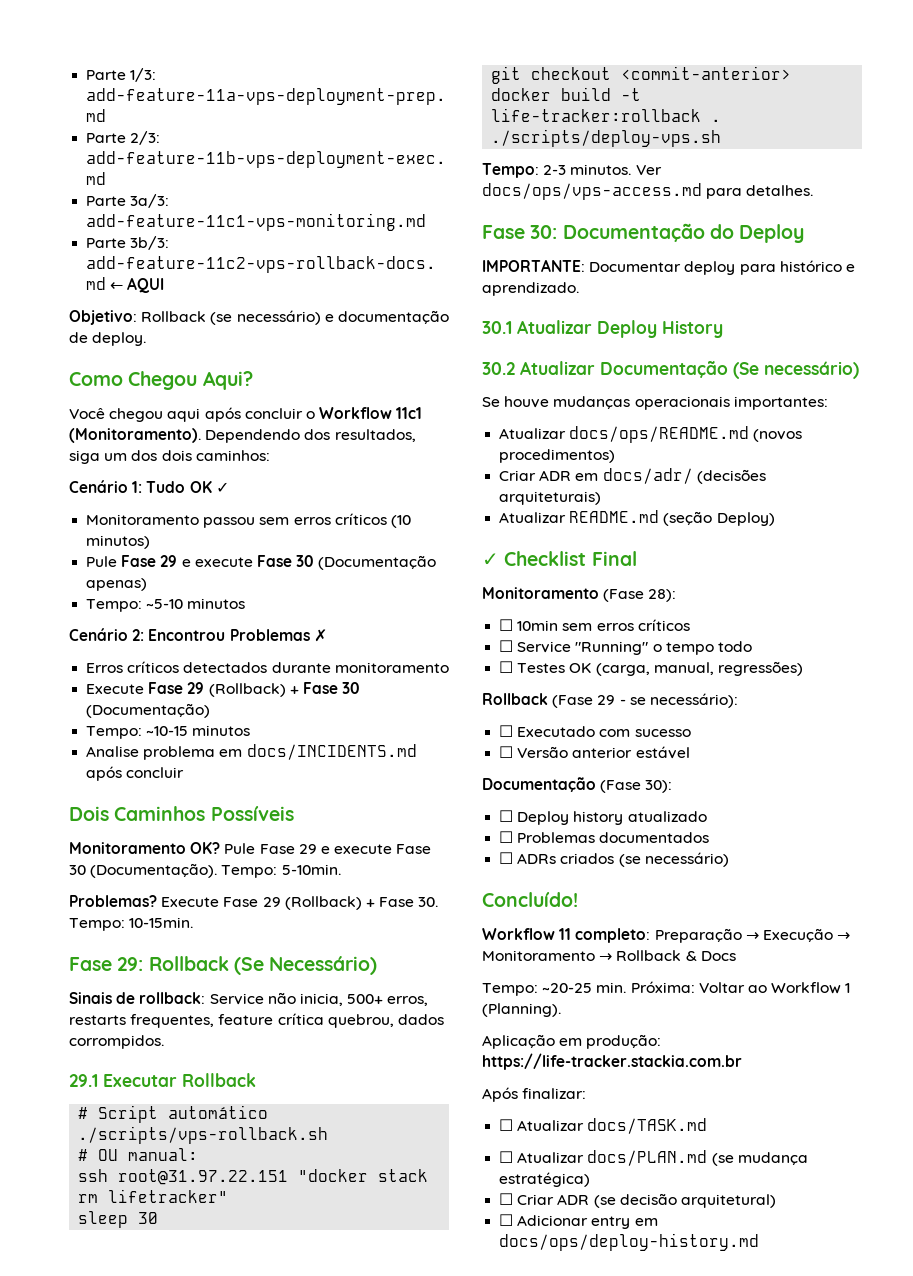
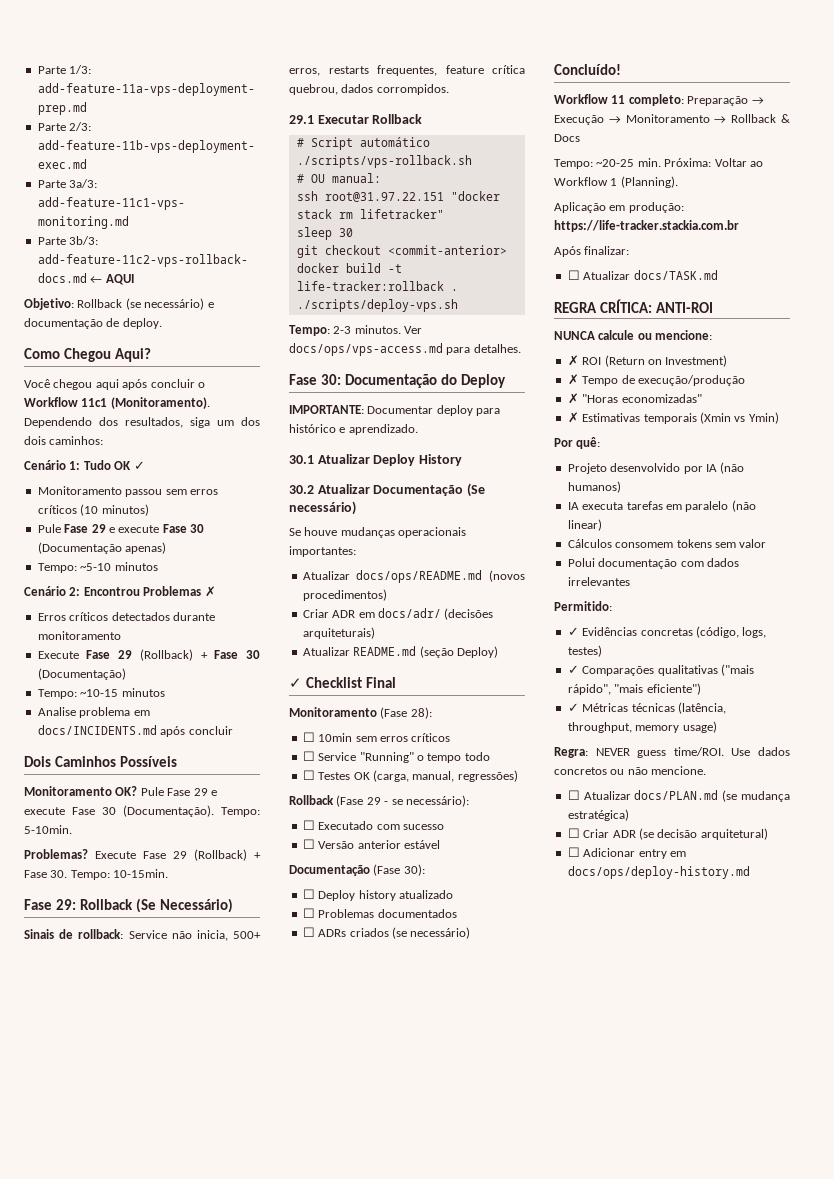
+ REGRA CRÍTICA: ANTI-ROI
+ NUNCA calcule ou mencione:
+ ✗ ROI (Return on Investment)
+ ✗ Tempo de execução/produção
+ ✗ "Horas economizadas"
+ ✗ Estimativas temporais (Xmin vs Ymin)
+ Por quê:
+ Projeto desenvolvido por IA (não humanos)
+ IA executa tarefas em paralelo (não linear)
+ Cálculos consomem tokens sem valor
+ Polui documentação com dados irrelevantes
+ Permitido:
+ ✓ Evidências concretas (código, logs, testes)
+ ✓ Comparações qualitativas ("mais rápido", "mais eficiente")
+ ✓ Métricas técnicas (latência, throughput, memory usage)
+ Regra: NEVER guess time/ROI. Use dados concretos ou não mencione.

